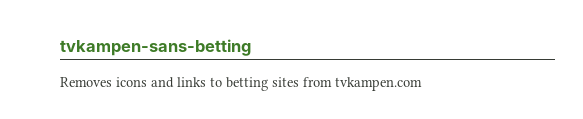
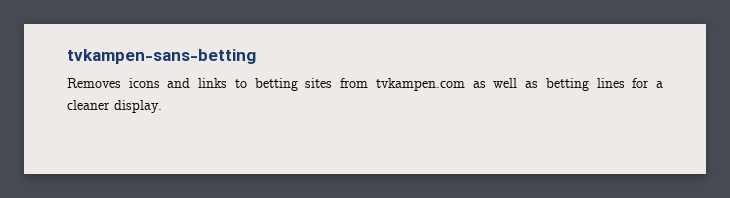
- Removes icons and links to betting sites from tvkampen.com
+ Removes icons and links to betting sites from tvkampen.com as well as betting lines for a cleaner display.

